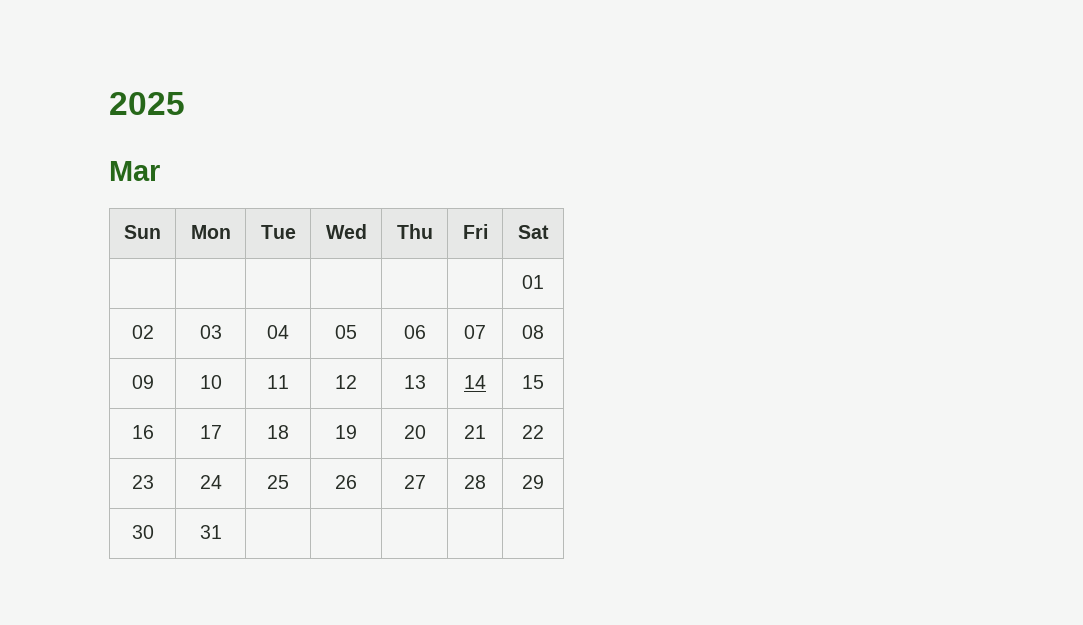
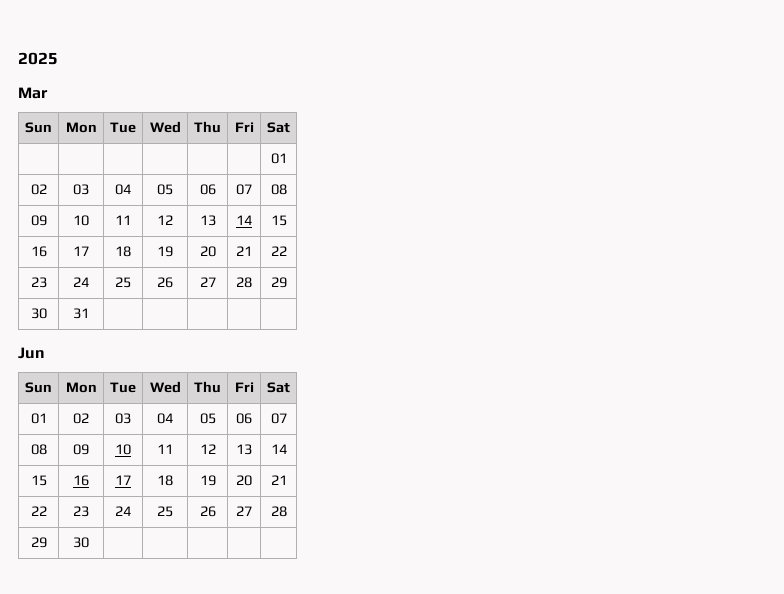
+ Jun
+ Sun | Mon | Tue | Wed | Thu | Fri | Sat
+ 01 | 02 | 03 | 04 | 05 | 06 | 07
+ 08 | 09 | 10 | 11 | 12 | 13 | 14
+ 15 | 16 | 17 | 18 | 19 | 20 | 21
+ 22 | 23 | 24 | 25 | 26 | 27 | 28
+ 29 | 30 | | | | |

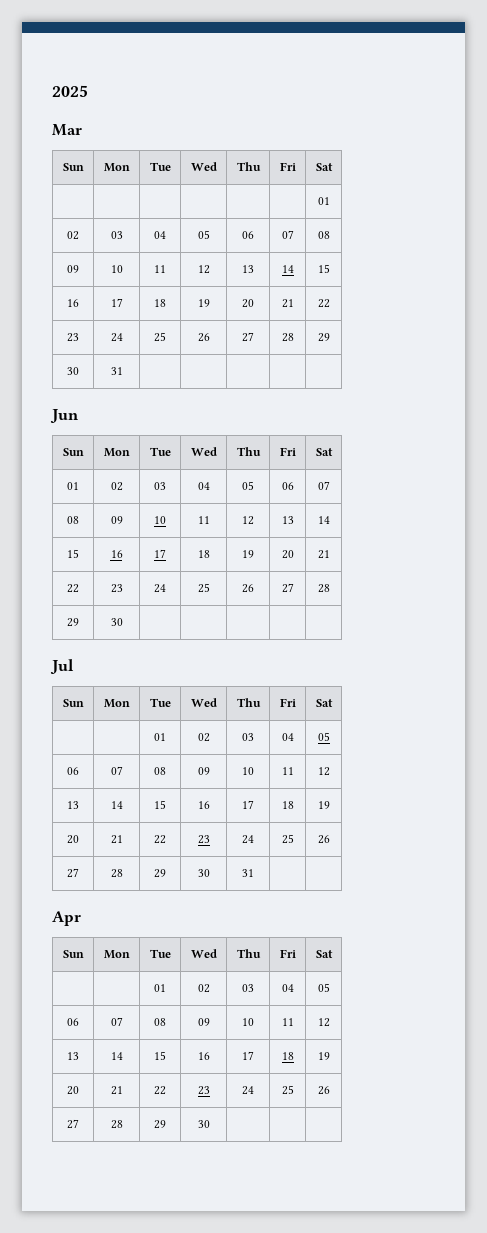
+ Jul
+ Sun | Mon | Tue | Wed | Thu | Fri | Sat
+ | | 01 | 02 | 03 | 04 | 05
+ 06 | 07 | 08 | 09 | 10 | 11 | 12
+ 13 | 14 | 15 | 16 | 17 | 18 | 19
+ 20 | 21 | 22 | 23 | 24 | 25 | 26
+ 27 | 28 | 29 | 30 | 31 | |
+ Apr
+ Sun | Mon | Tue | Wed | Thu | Fri | Sat
+ | | 01 | 02 | 03 | 04 | 05
+ 06 | 07 | 08 | 09 | 10 | 11 | 12
+ 13 | 14 | 15 | 16 | 17 | 18 | 19
+ 20 | 21 | 22 | 23 | 24 | 25 | 26
+ 27 | 28 | 29 | 30 | | |

